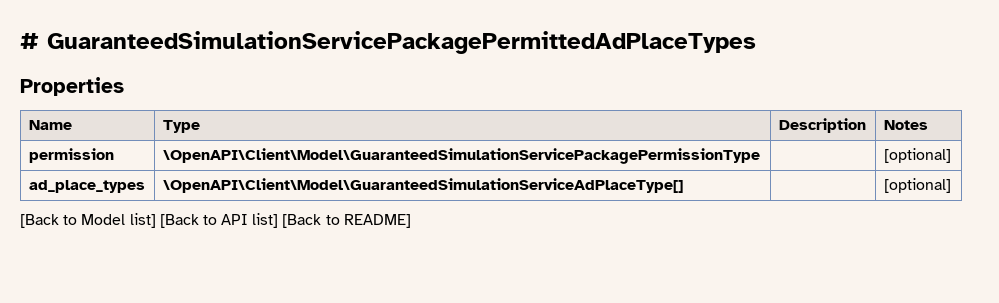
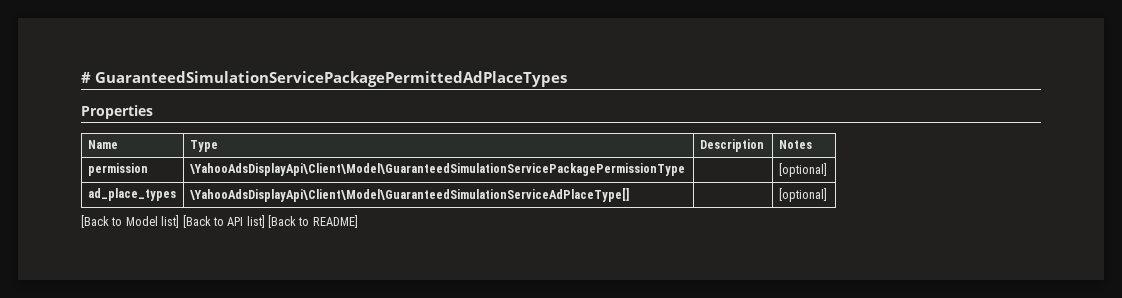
- permission | \OpenAPI\Client\Model\GuaranteedSimulationServicePackagePermissionType | | [optional]
+ permission | \YahooAdsDisplayApi\Client\Model\GuaranteedSimulationServicePackagePermissionType | | [optional]
- ad_place_types | \OpenAPI\Client\Model\GuaranteedSimulationServiceAdPlaceType[] | | [optional]
+ ad_place_types | \YahooAdsDisplayApi\Client\Model\GuaranteedSimulationServiceAdPlaceType[] | | [optional]

